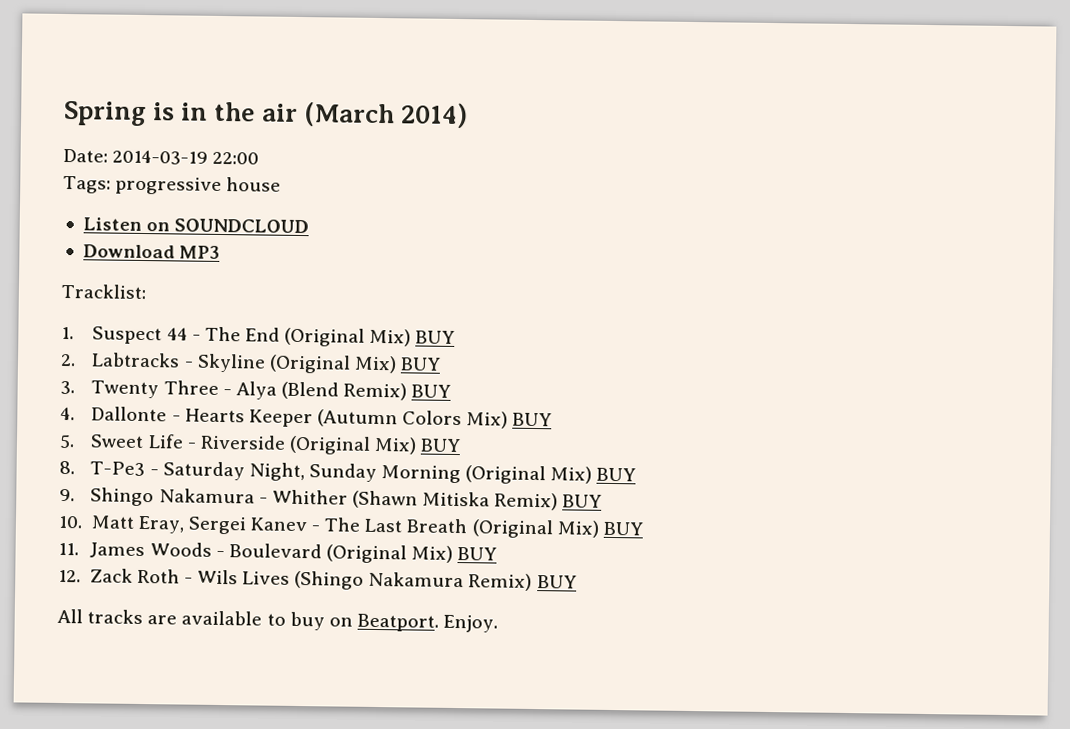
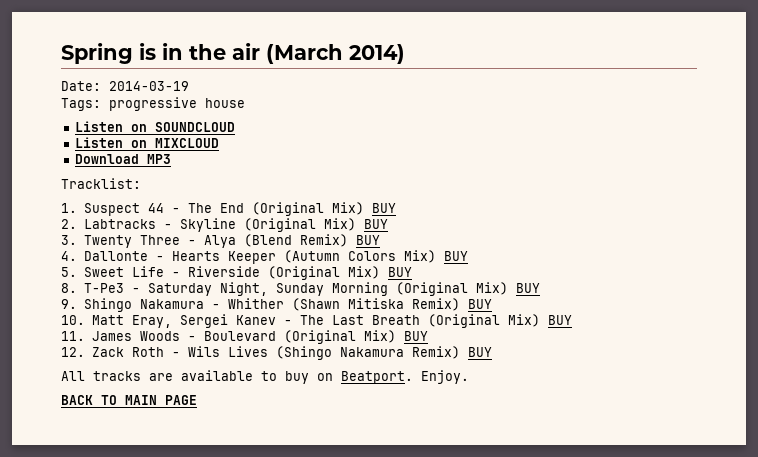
- Date: 2014-03-19 22:00
+ Date: 2014-03-19
+ Listen on MIXCLOUD
+ BACK TO MAIN PAGE

